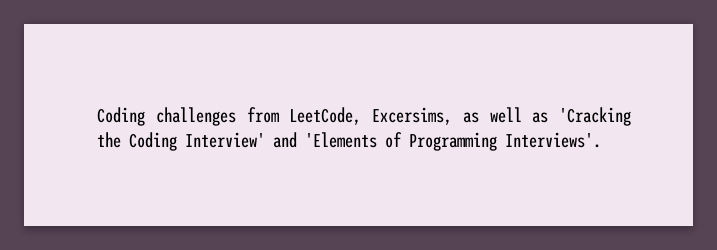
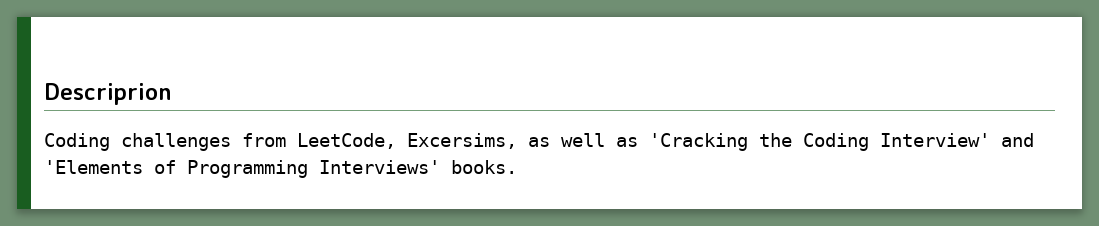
+ Descriprion
- Coding challenges from LeetCode, Excersims, as well as 'Cracking the Coding Interview' and 'Elements of Programming Interviews'.
+ Coding challenges from LeetCode, Excersims, as well as 'Cracking the Coding Interview' and 'Elements of Programming Interviews' books.

